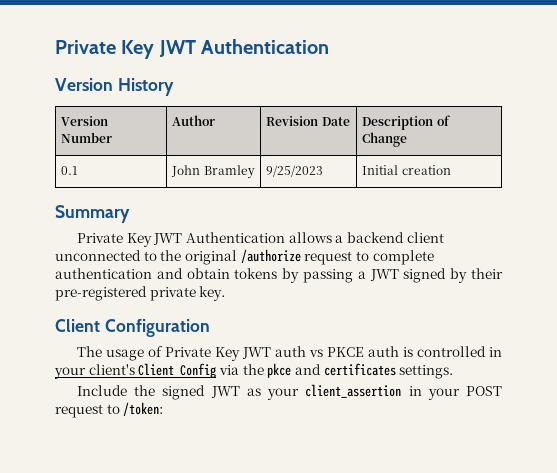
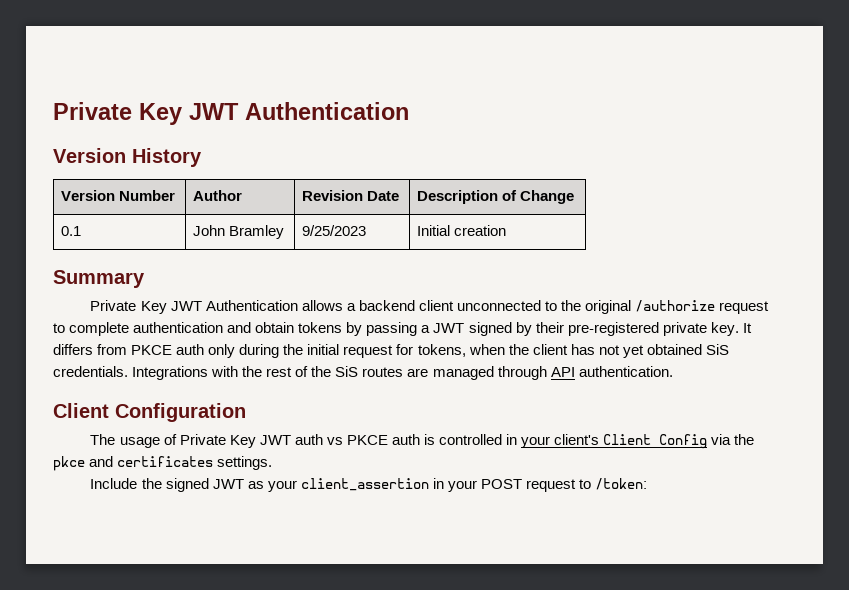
+ It differs from PKCE auth only during the initial request for tokens, when the client has not yet obtained SiS credentials. Integrations with the rest of the SiS routes are managed through API authentication.

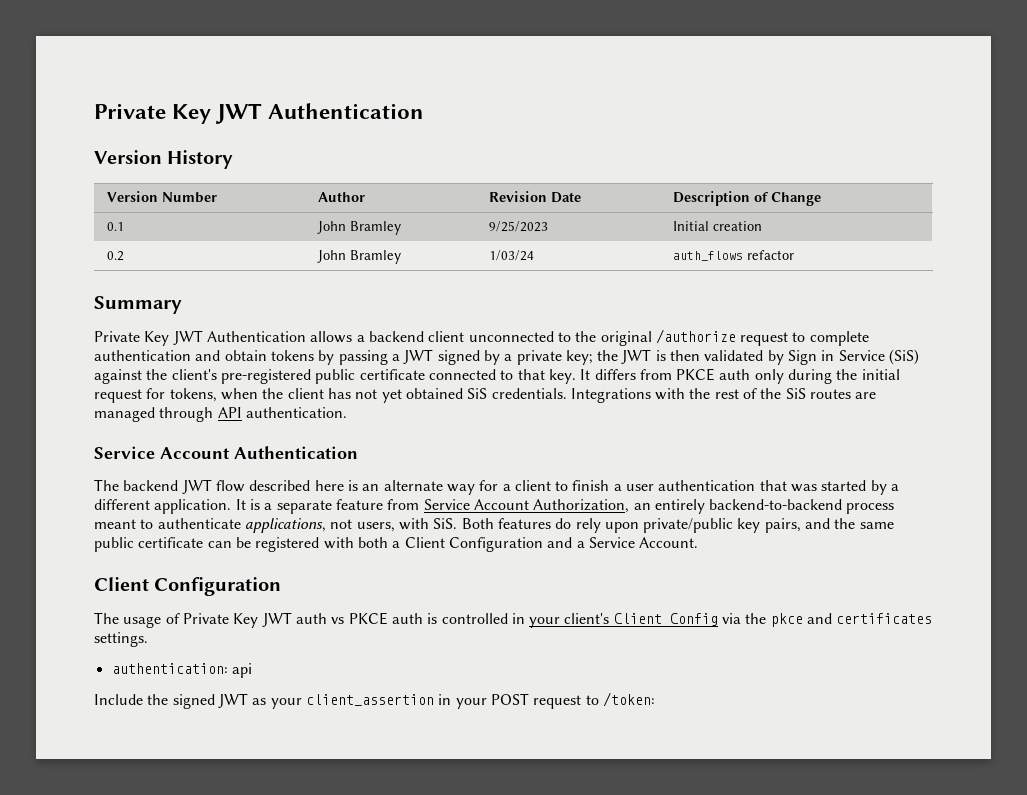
+ 0.2 | John Bramley | 1/03/24 | auth_flows refactor
- Private Key JWT Authentication allows a backend client unconnected to the original /authorize request to complete authentication and obtain tokens by passing a JWT signed by their pre-registered private key.
+ Private Key JWT Authentication allows a backend client unconnected to the original /authorize request to complete authentication and obtain tokens by passing a JWT signed by a private key; the JWT is then validated by Sign in Service (SiS) against the client's pre-registered public certificate connected to that key.
+ Service Account Authentication
+ The backend JWT flow described here is an alternate way for a client to finish a user authentication that was started by a different application. It is a separate feature from Service Account Authorization, an entirely backend-to-backend process meant to authenticate applications, not users, with SiS. Both features do rely upon private/public key pairs, and the same public certificate can be registered with both a Client Configuration and a Service Account.
+ authentication: api

